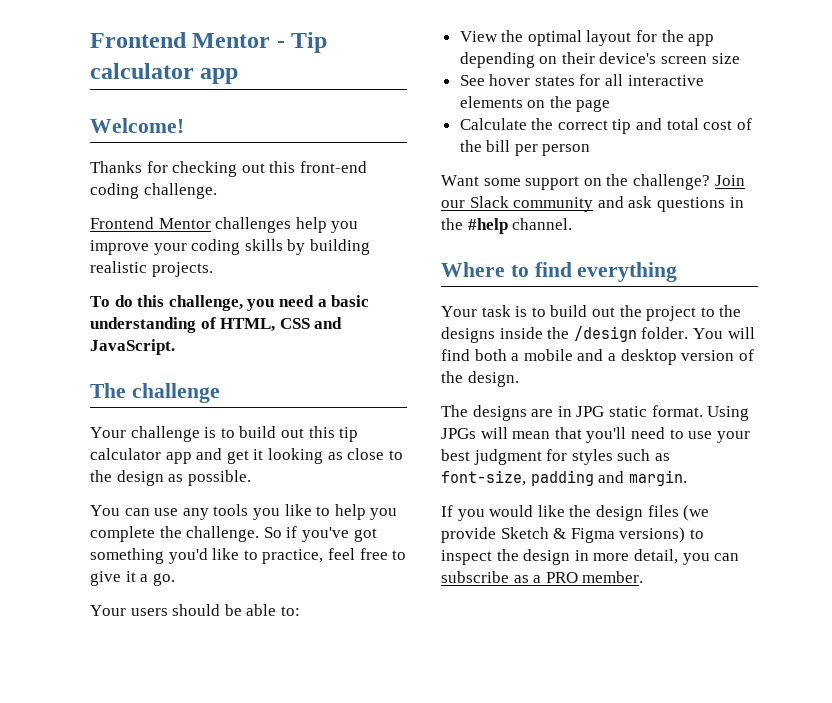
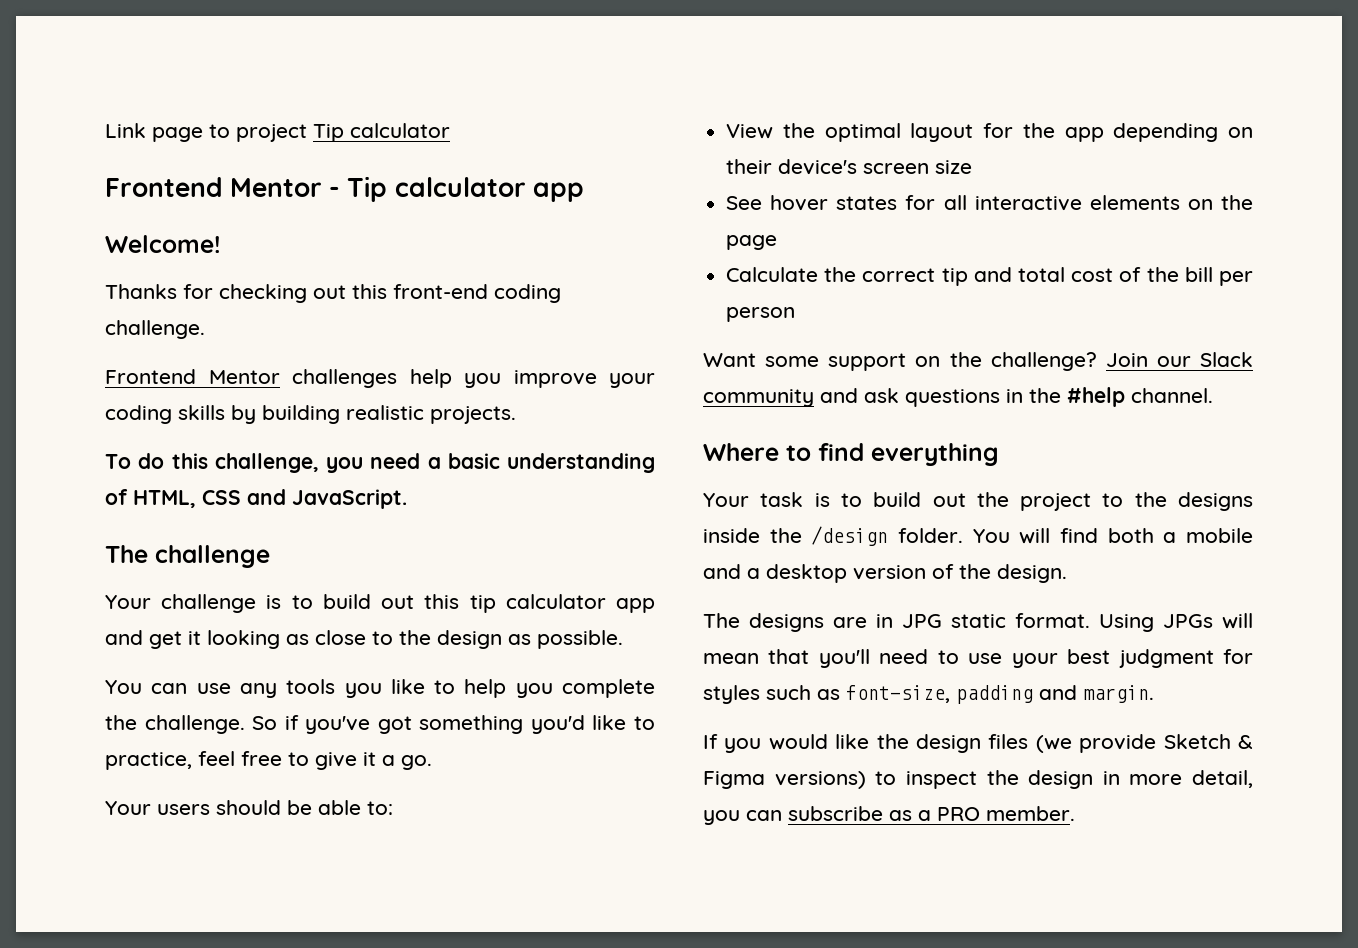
+ Link page to project Tip calculator

